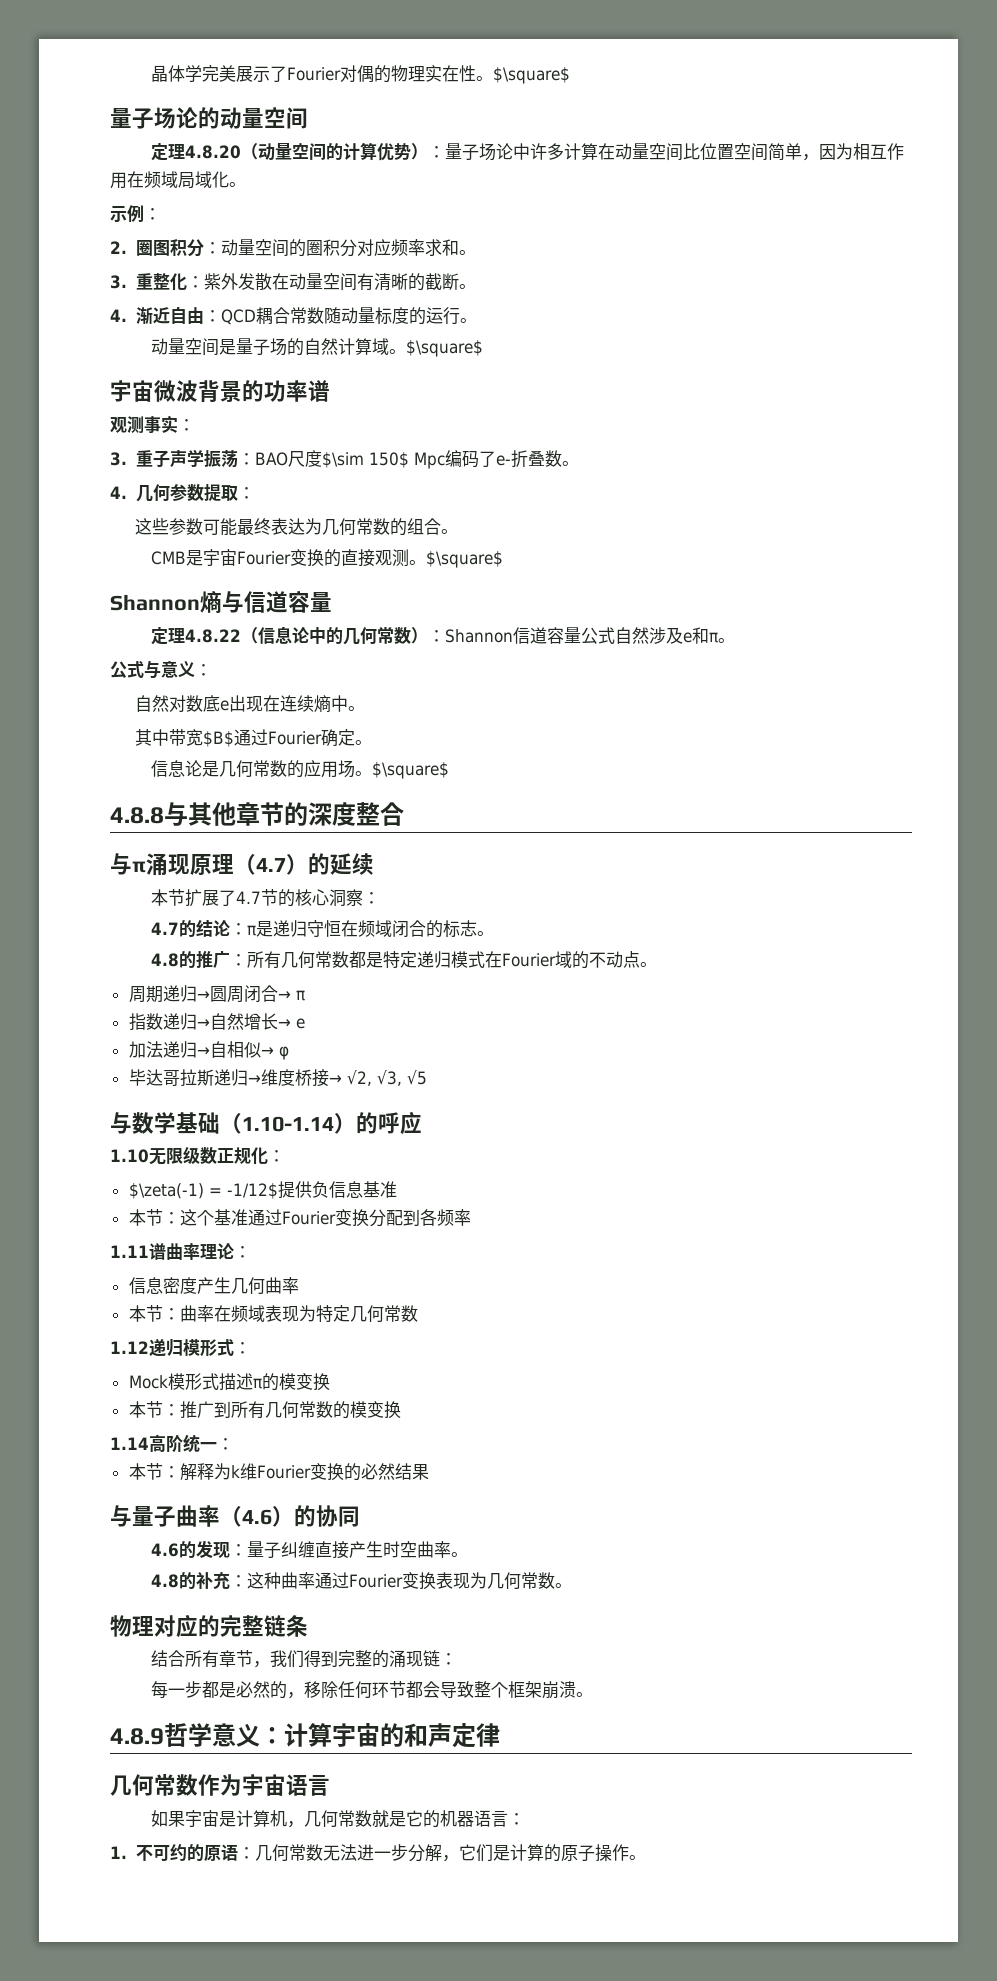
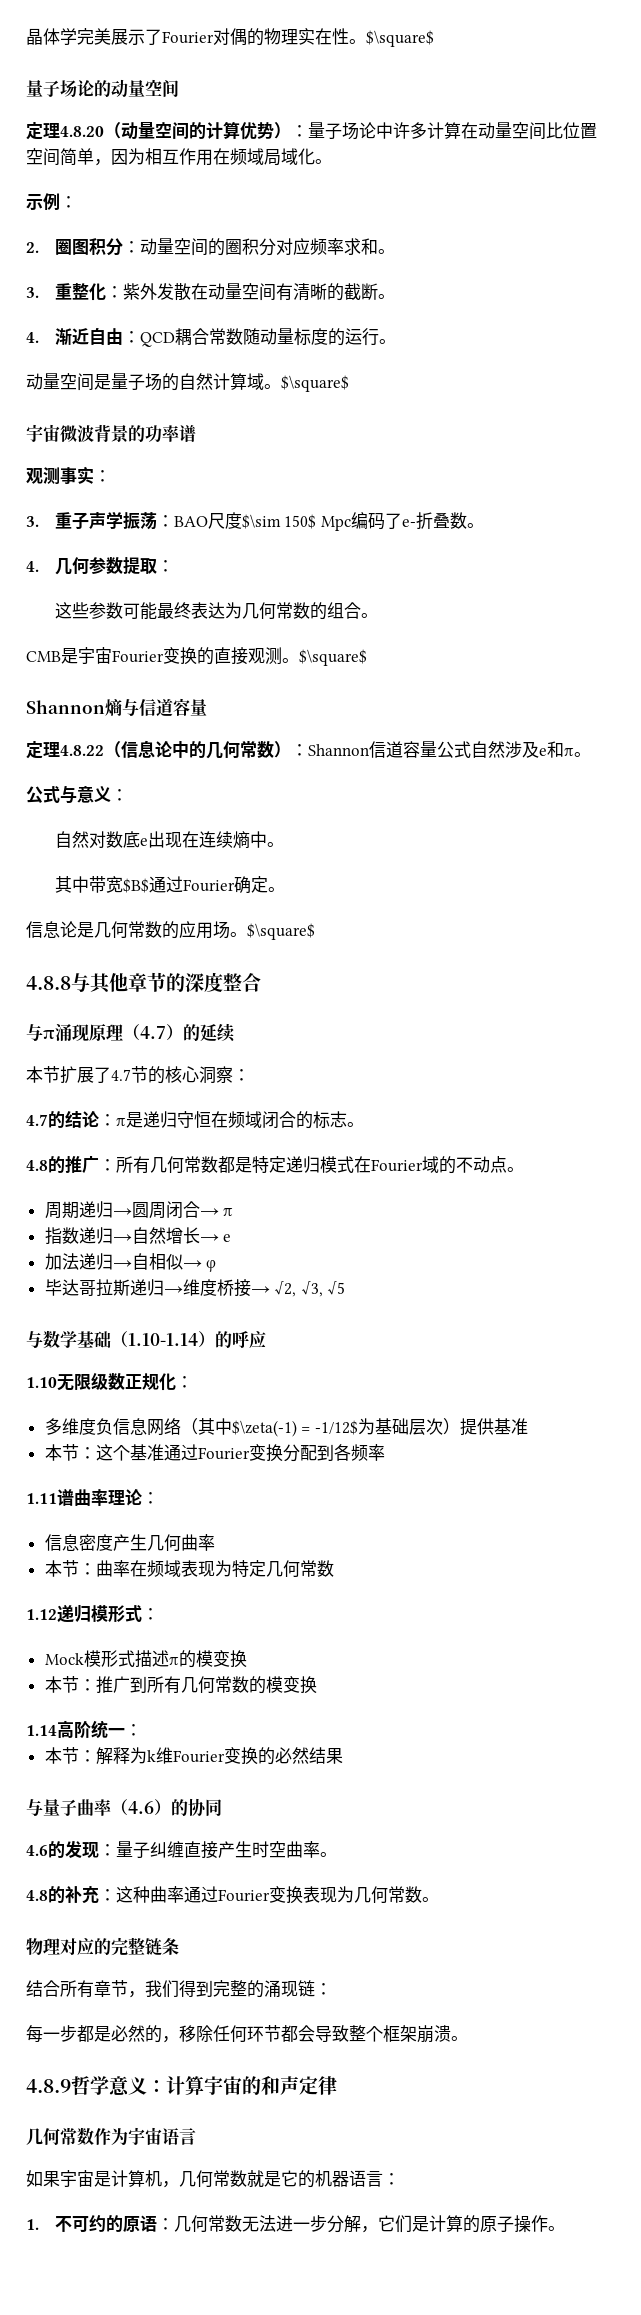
- $\zeta(-1) = -1/12$提供负信息基准
+ 多维度负信息网络（其中$\zeta(-1) = -1/12$为基础层次）提供基准

